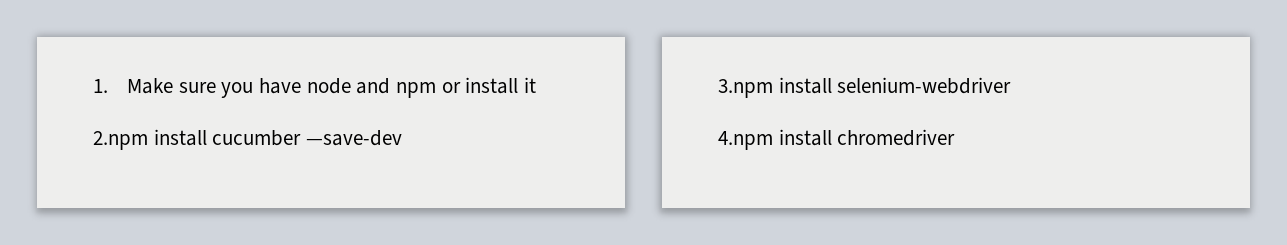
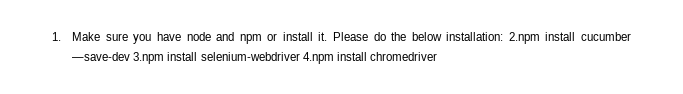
- 1. Make sure you have node and npm or install it
- 2.npm install cucumber —save-dev
- 3.npm install selenium-webdriver
- 4.npm install chromedriver
+ 1. Make sure you have node and npm or install it. Please do the below installation: 2.npm install cucumber —save-dev 3.npm install selenium-webdriver 4.npm install chromedriver

